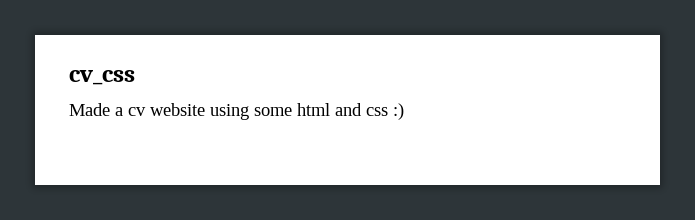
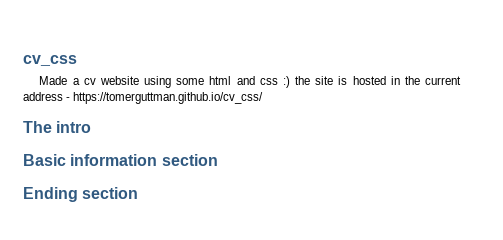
- Made a cv website using some html and css :)
+ Made a cv website using some html and css :) the site is hosted in the current address - https://tomerguttman.github.io/cv_css/
+ The intro
+ Basic information section
+ Ending section

